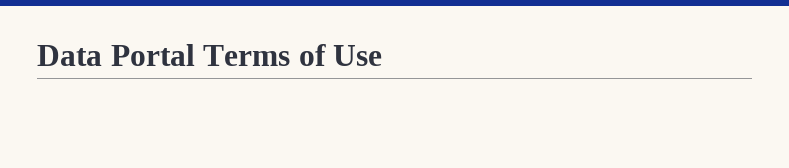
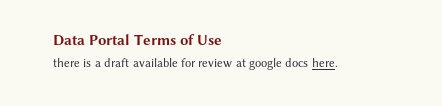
+ there is a draft available for review at google docs here.

